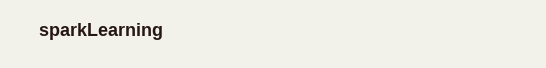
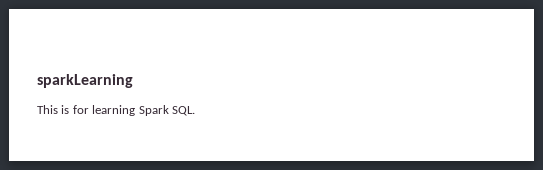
+ This is for learning Spark SQL.

